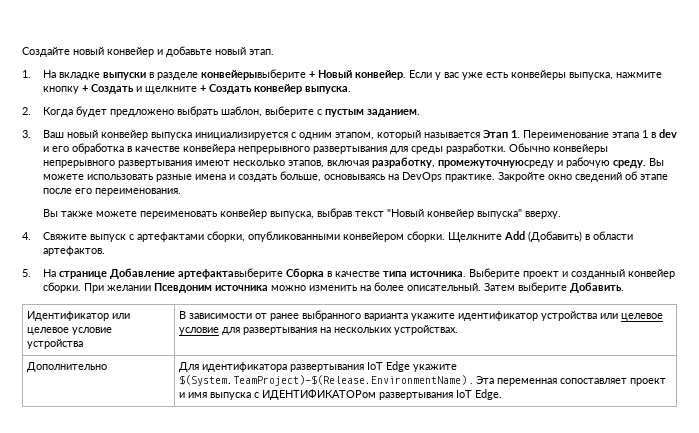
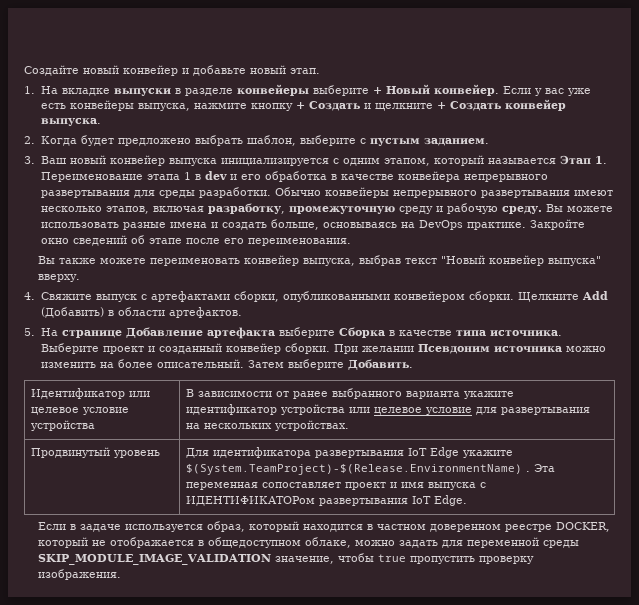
- 1. На вкладке выпуски в разделе конвейерывыберите + Новый конвейер.
+ 1. На вкладке выпуски в разделе конвейеры выберите + Новый конвейер.
- Обычно конвейеры непрерывного развертывания имеют несколько этапов, включая разработку, промежуточнуюсреду и рабочую среду.
+ Обычно конвейеры непрерывного развертывания имеют несколько этапов, включая разработку, промежуточную среду и рабочую среду.
- 5. На странице Добавление артефактавыберите Сборка в качестве типа источника.
+ 5. На странице Добавление артефакта выберите Сборка в качестве типа источника.
- Дополнительно | Для идентификатора развертывания IoT Edge укажите $(System.TeamProject)-$(Release.EnvironmentName) . Эта переменная сопоставляет проект и имя выпуска с ИДЕНТИФИКАТОРом развертывания IoT Edge.
+ Продвинутый уровень | Для идентификатора развертывания IoT Edge укажите $(System.TeamProject)-$(Release.EnvironmentName) . Эта переменная сопоставляет проект и имя выпуска с ИДЕНТИФИКАТОРом развертывания IoT Edge.
+ Если в задаче используется образ, который находится в частном доверенном реестре DOCKER, который не отображается в общедоступном облаке, можно задать для переменной среды SKIP_MODULE_IMAGE_VALIDATION значение, чтобы true пропустить проверку изображения.

